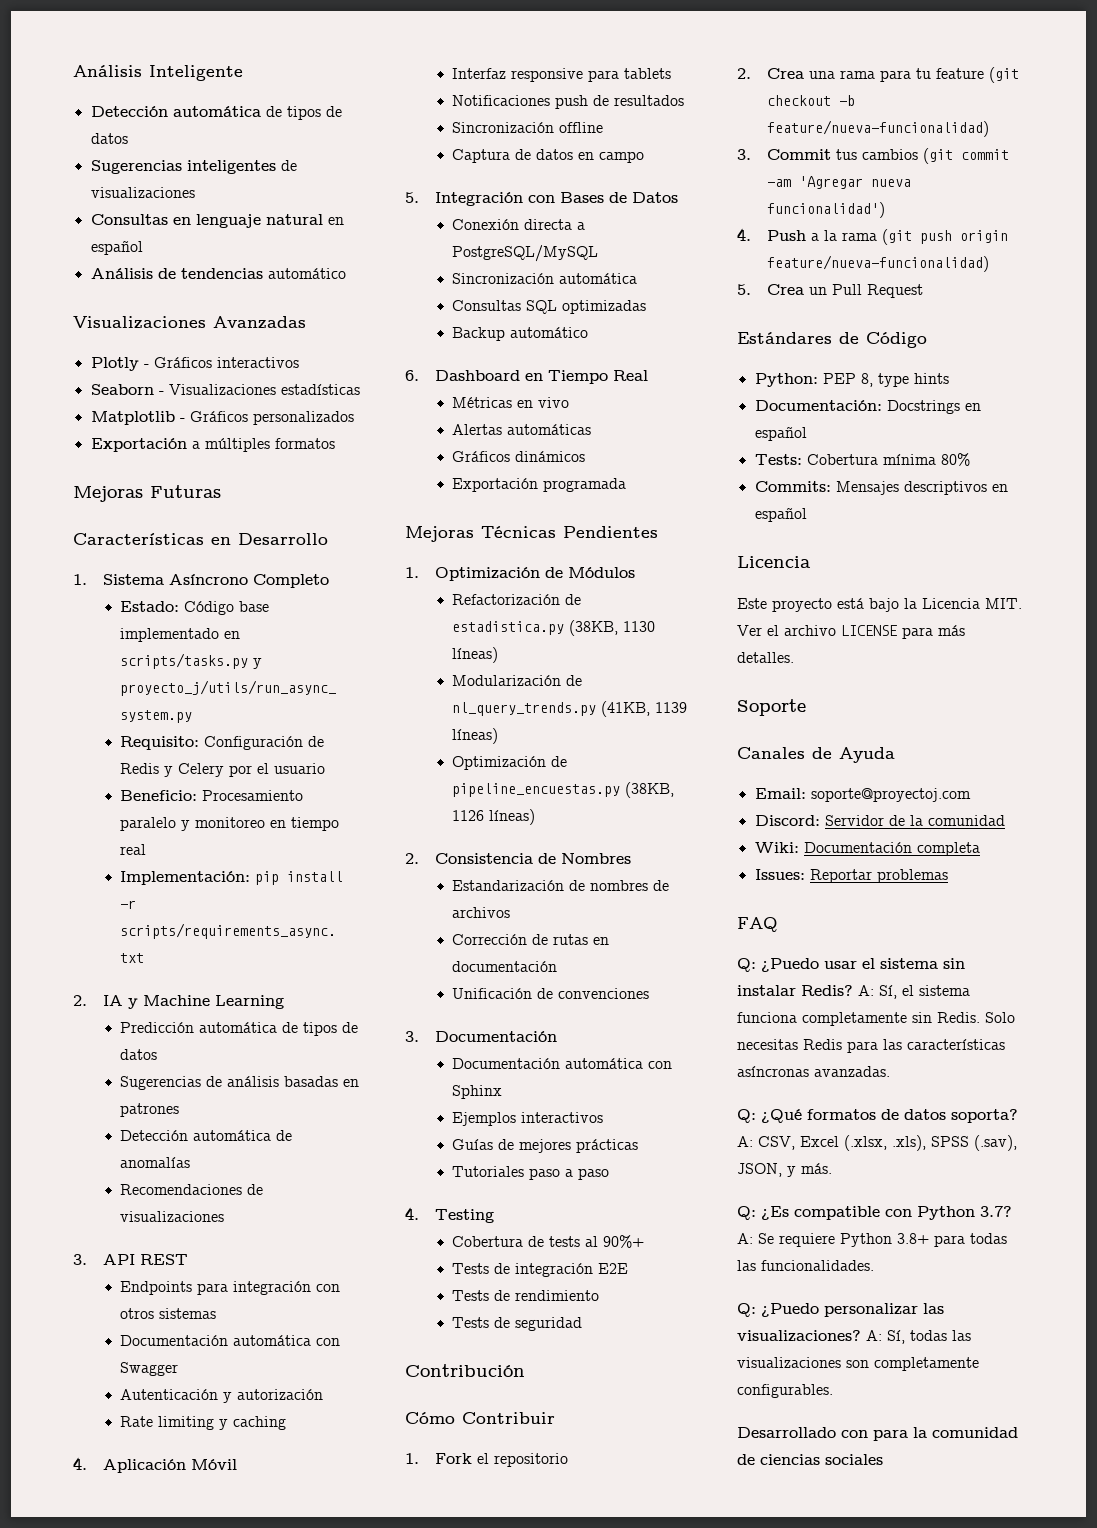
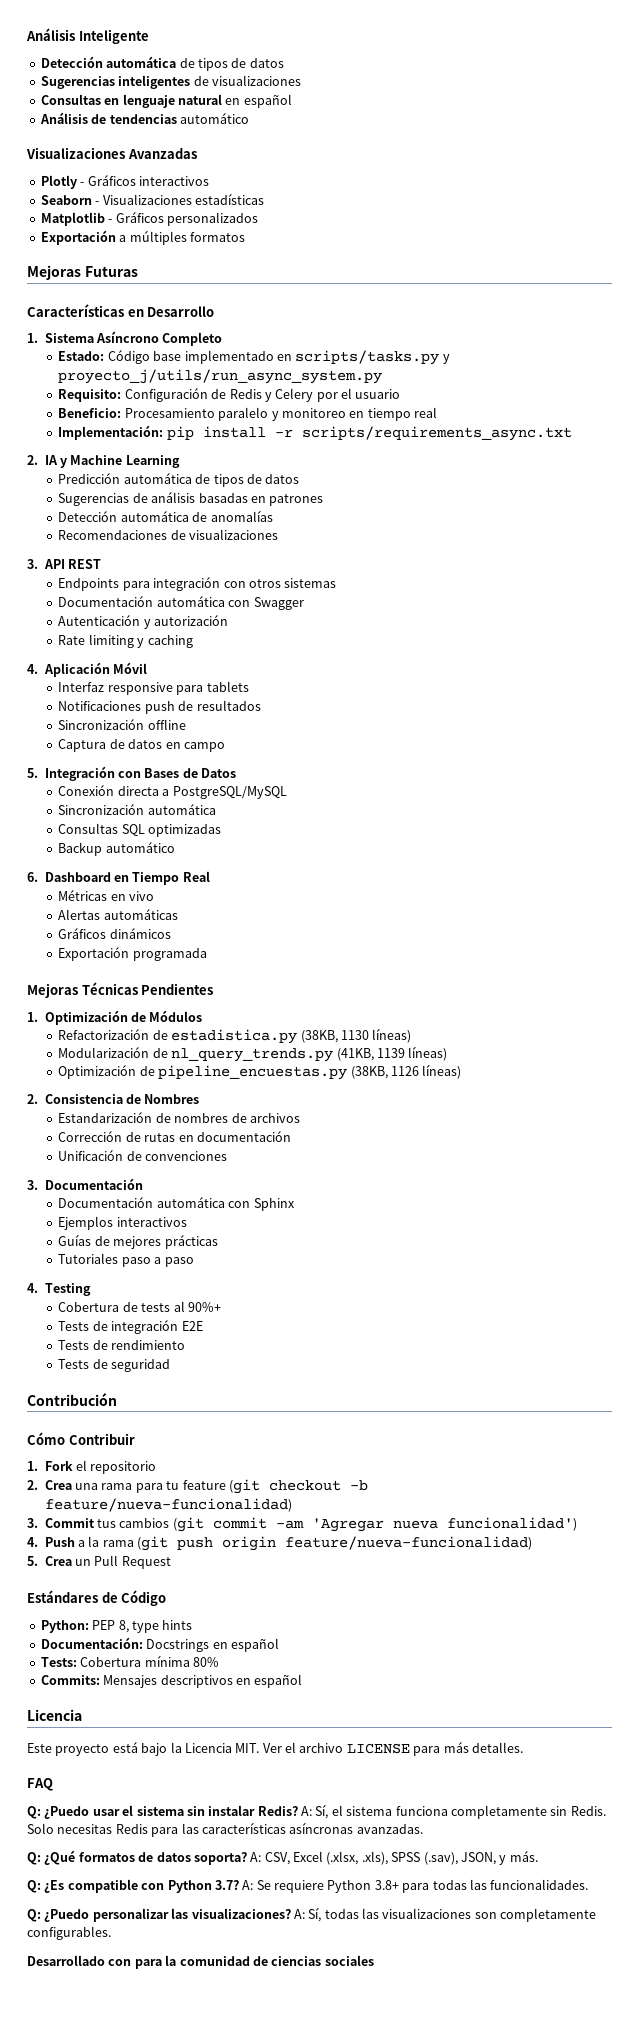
- Soporte
- Canales de Ayuda
- Email: soporte@proyectoj.com
- Discord: Servidor de la comunidad
- Wiki: Documentación completa
- Issues: Reportar problemas

